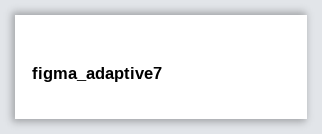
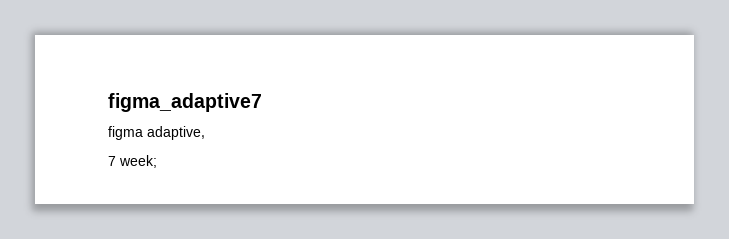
+ figma adaptive,
+ 7 week;

